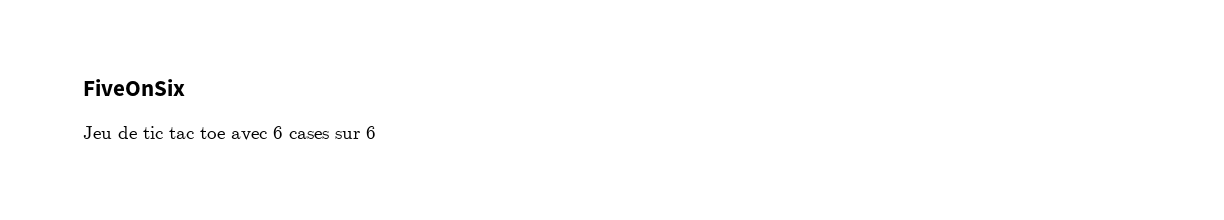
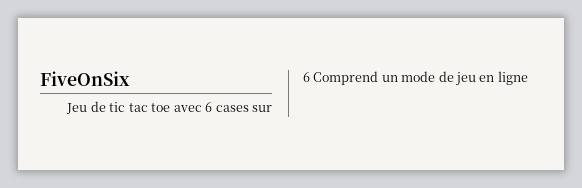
- Jeu de tic tac toe avec 6 cases sur 6
+ Jeu de tic tac toe avec 6 cases sur 6 Comprend un mode de jeu en ligne

